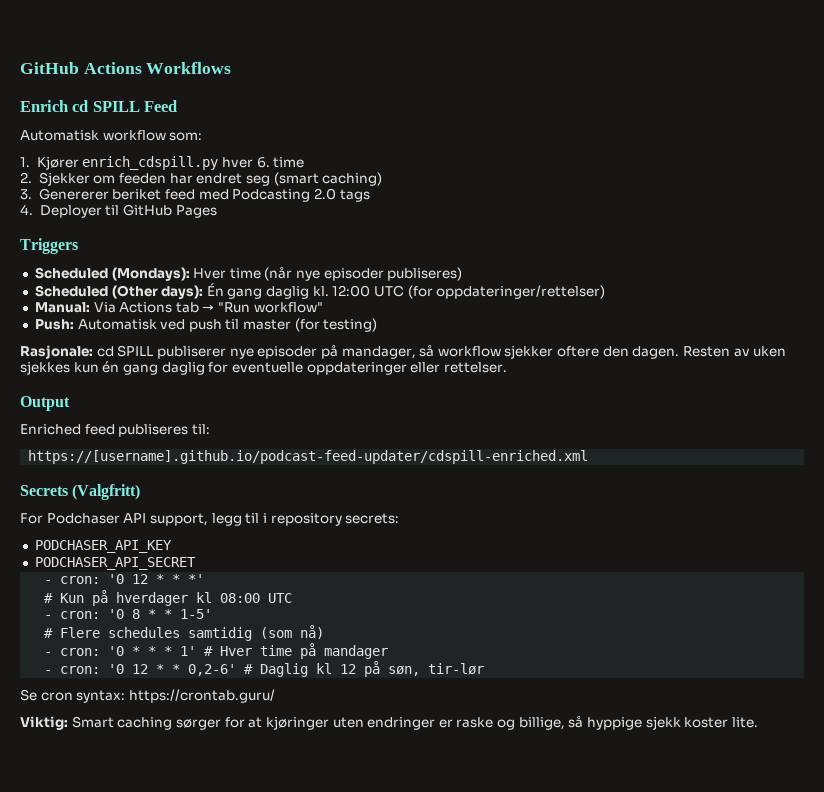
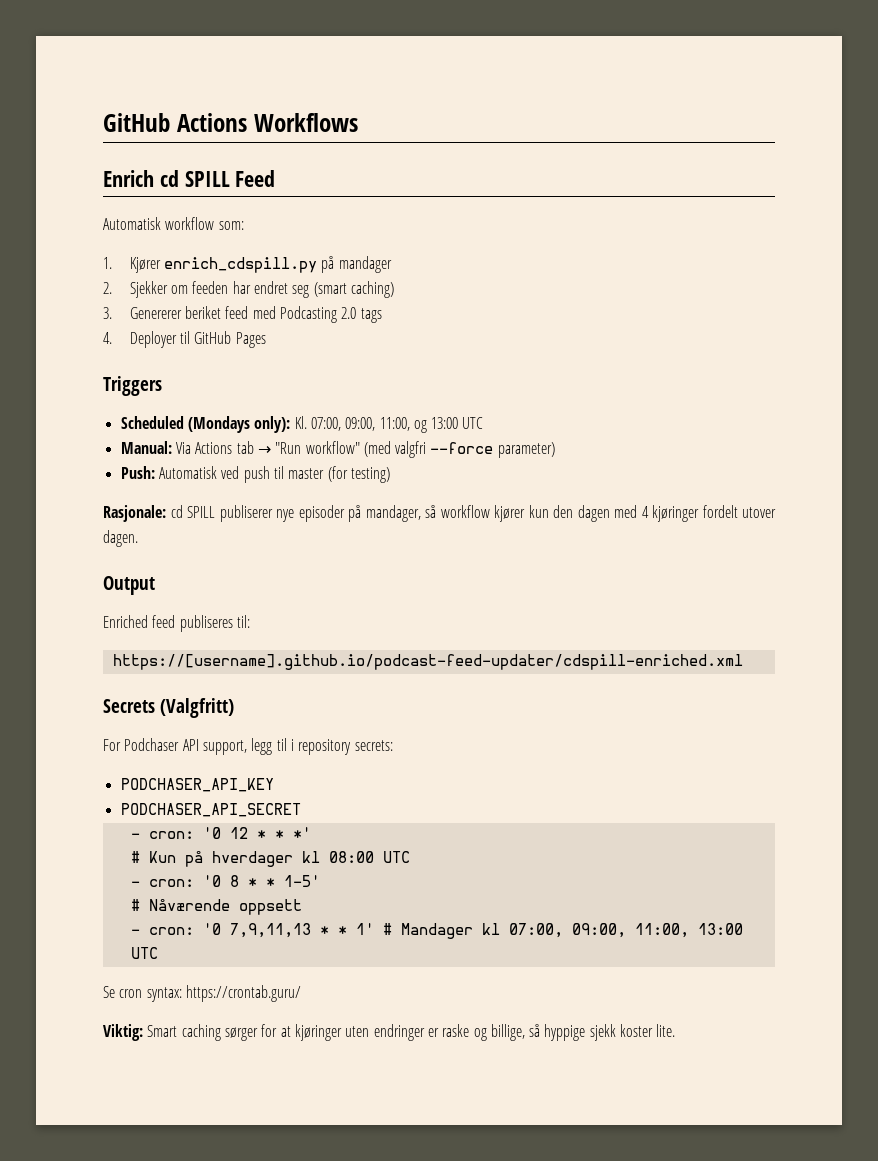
- 1. Kjører enrich_cdspill.py hver 6. time
+ 1. Kjører enrich_cdspill.py på mandager
- Scheduled (Mondays): Hver time (når nye episoder publiseres)
- Scheduled (Other days): Én gang daglig kl. 12:00 UTC (for oppdateringer/rettelser)
+ Scheduled (Mondays only): Kl. 07:00, 09:00, 11:00, og 13:00 UTC
- Manual: Via Actions tab → "Run workflow"
+ Manual: Via Actions tab → "Run workflow" (med valgfri --force parameter)
- Rasjonale: cd SPILL publiserer nye episoder på mandager, så workflow sjekker oftere den dagen. Resten av uken sjekkes kun én gang daglig for eventuelle oppdateringer eller rettelser.
+ Rasjonale: cd SPILL publiserer nye episoder på mandager, så workflow kjører kun den dagen med 4 kjøringer fordelt utover dagen.
- # Flere schedules samtidig (som nå)
- - cron: '0 * * * 1' # Hver time på mandager
- - cron: '0 12 * * 0,2-6' # Daglig kl 12 på søn, tir-lør
+ # Nåværende oppsett
+ - cron: '0 7,9,11,13 * * 1' # Mandager kl 07:00, 09:00, 11:00, 13:00 UTC

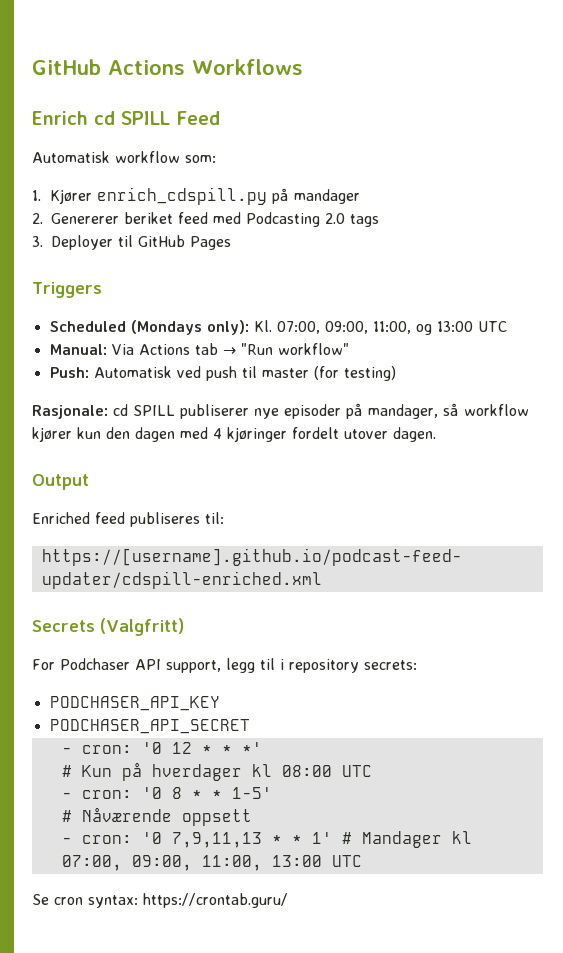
- 2. Sjekker om feeden har endret seg (smart caching)
- 3. Genererer beriket feed med Podcasting 2.0 tags
+ 2. Genererer beriket feed med Podcasting 2.0 tags
- 4. Deployer til GitHub Pages
+ 3. Deployer til GitHub Pages
- Manual: Via Actions tab → "Run workflow" (med valgfri --force parameter)
+ Manual: Via Actions tab → "Run workflow"
- Viktig: Smart caching sørger for at kjøringer uten endringer er raske og billige, så hyppige sjekk koster lite.

